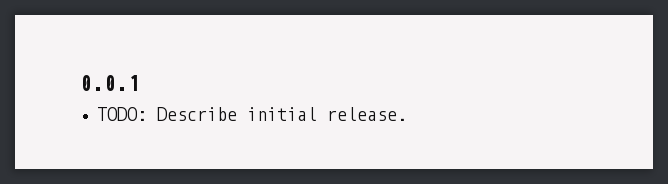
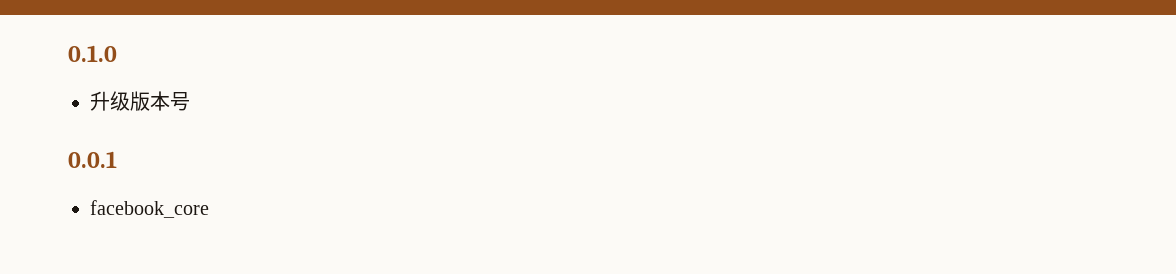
+ 0.1.0
+ 升级版本号
  0.0.1
- TODO: Describe initial release.
+ facebook_core

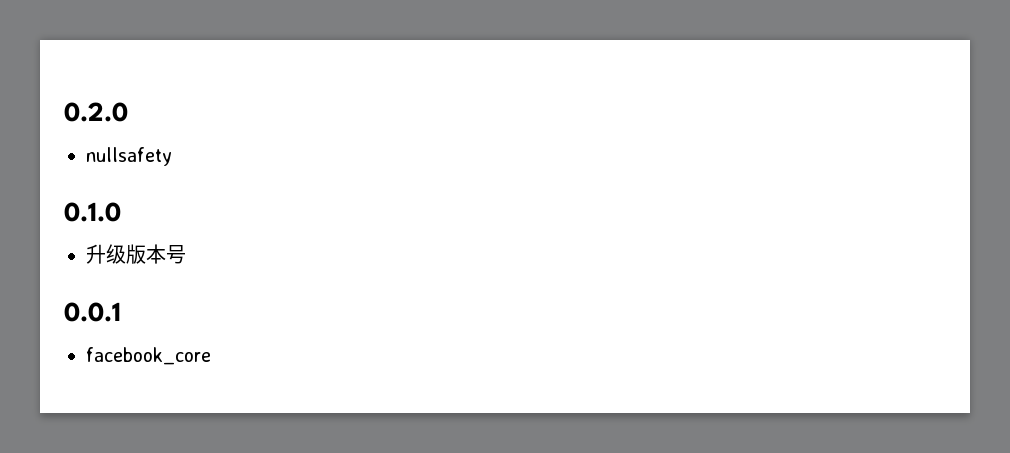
+ 0.2.0
+ nullsafety

